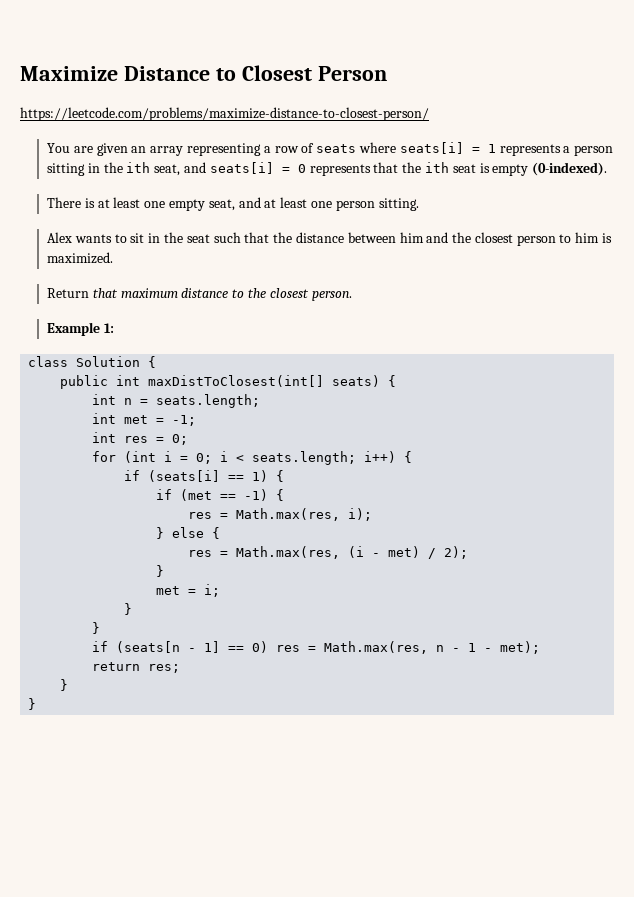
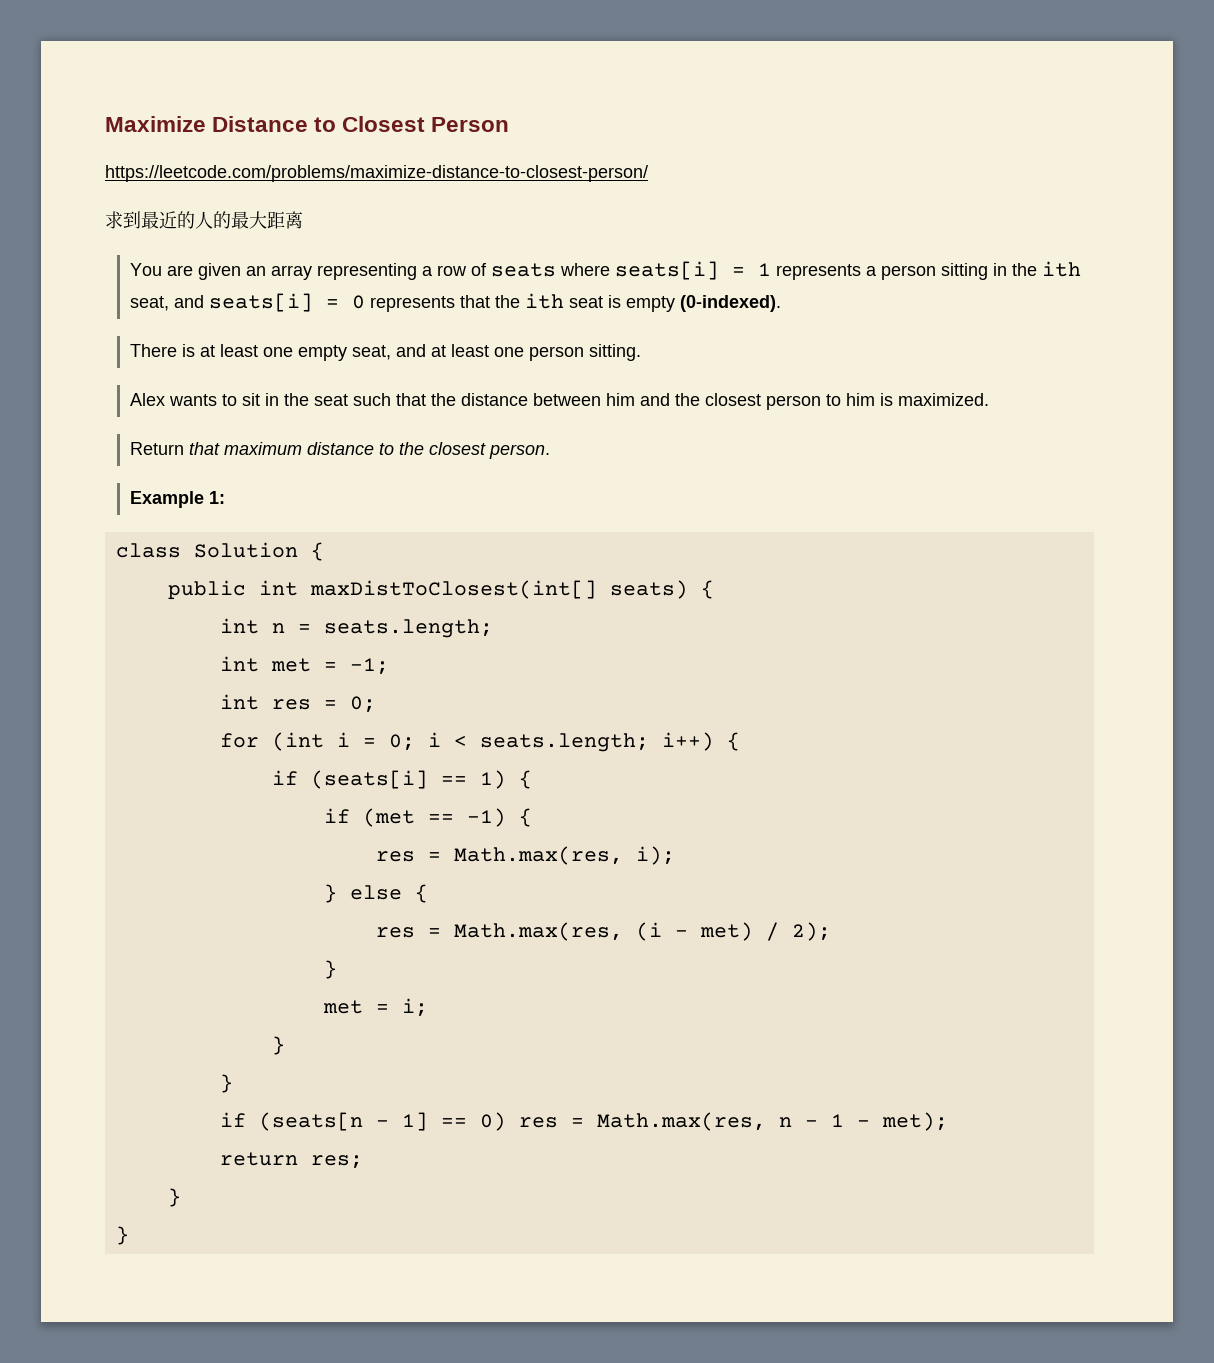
+ 求到最近的人的最大距离

